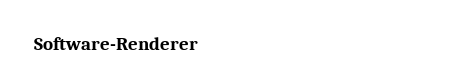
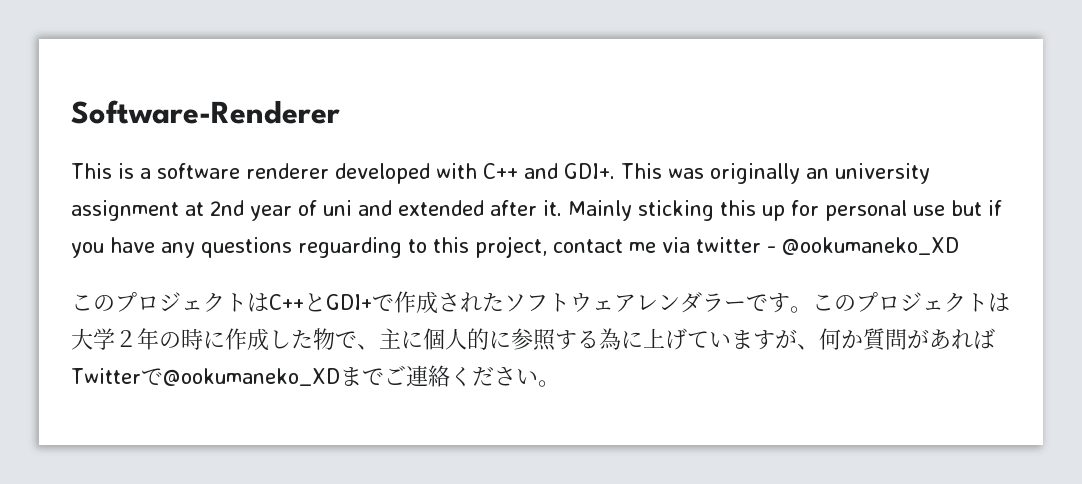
+ This is a software renderer developed with C++ and GDI+. This was originally an university assignment at 2nd year of uni and extended after it. Mainly sticking this up for personal use but if you have any questions reguarding to this project, contact me via twitter - @ookumaneko_XD
+ このプロジェクトはC++とGDI+で作成されたソフトウェアレンダラーです。このプロジェクトは大学２年の時に作成した物で、主に個人的に参照する為に上げていますが、何か質問があればTwitterで@ookumaneko_XDまでご連絡ください。

